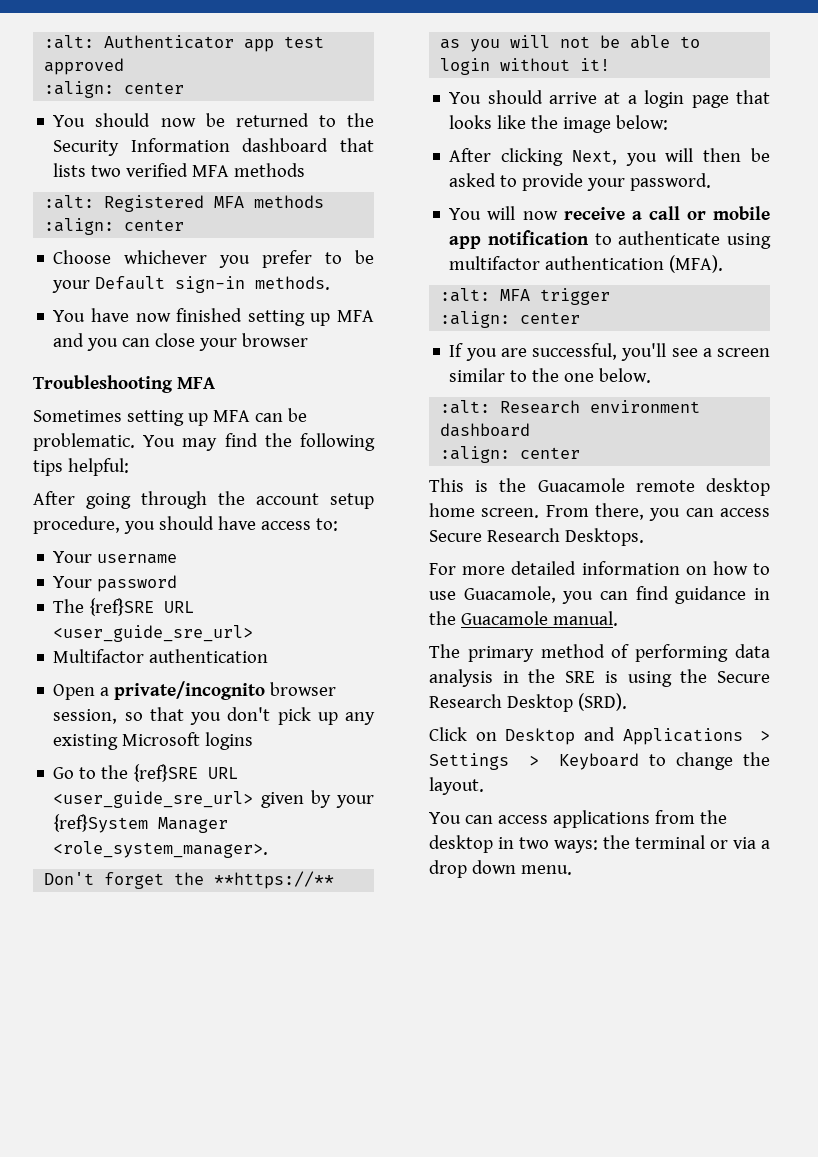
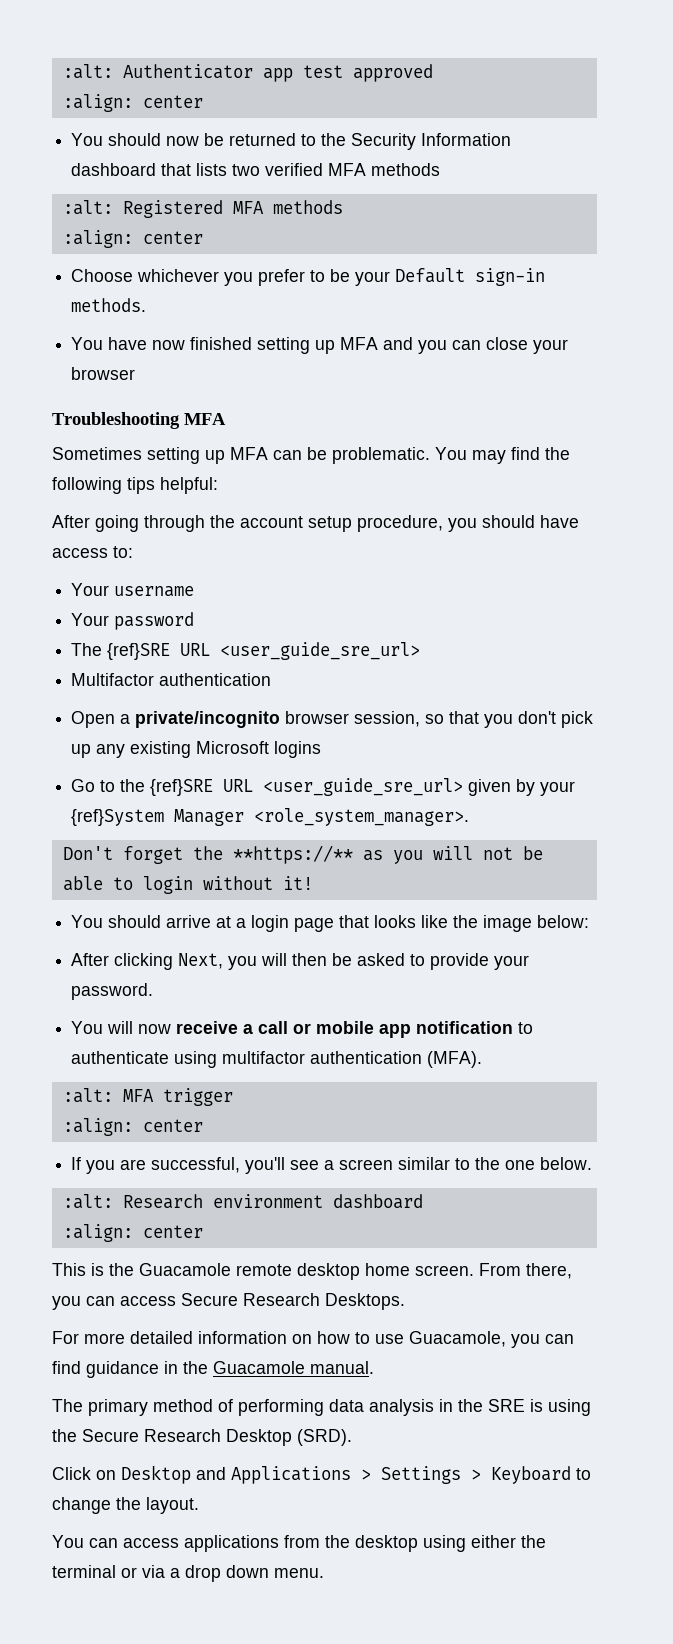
- You can access applications from the desktop in two ways: the terminal or via a drop down menu.
+ You can access applications from the desktop using either the terminal or via a drop down menu.

